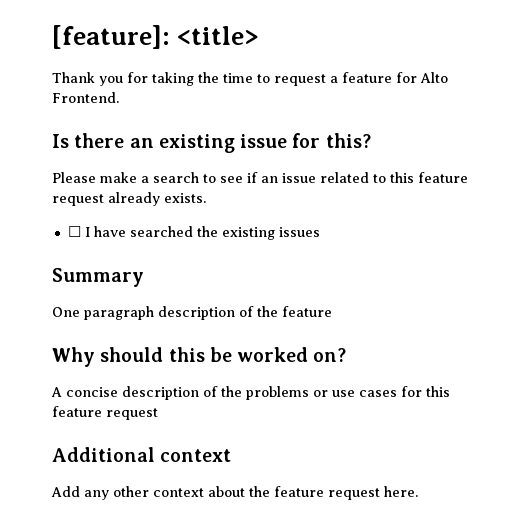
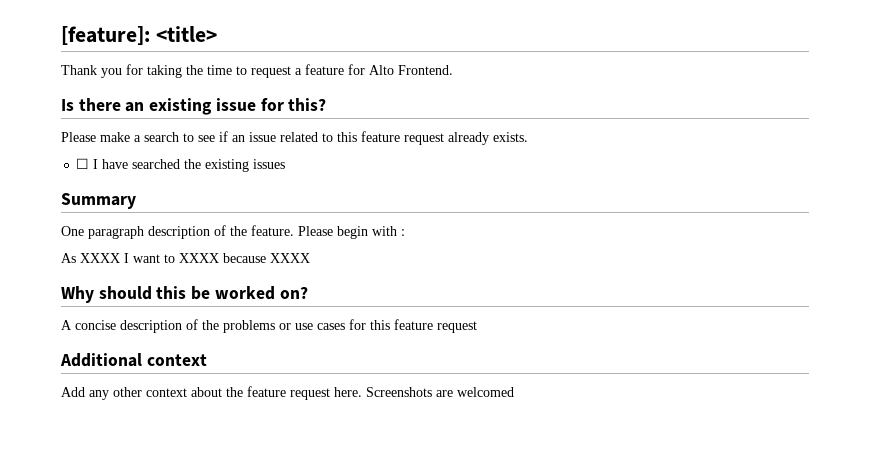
- One paragraph description of the feature
+ One paragraph description of the feature. Please begin with :
+ As XXXX I want to XXXX because XXXX
+ Screenshots are welcomed

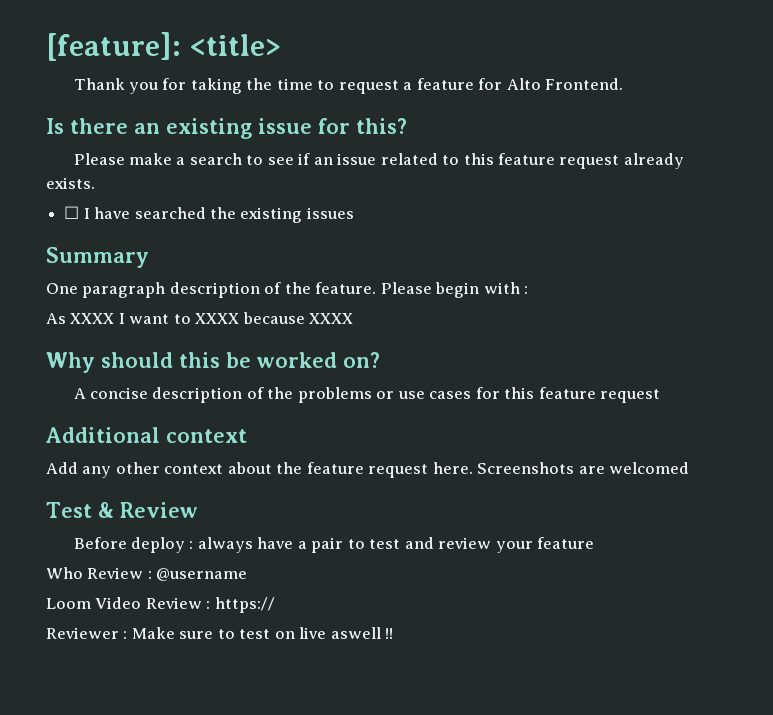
+ Test & Review
+ Before deploy : always have a pair to test and review your feature
+ Who Review : @username
+ Loom Video Review : https://
+ Reviewer : Make sure to test on live aswell !!

